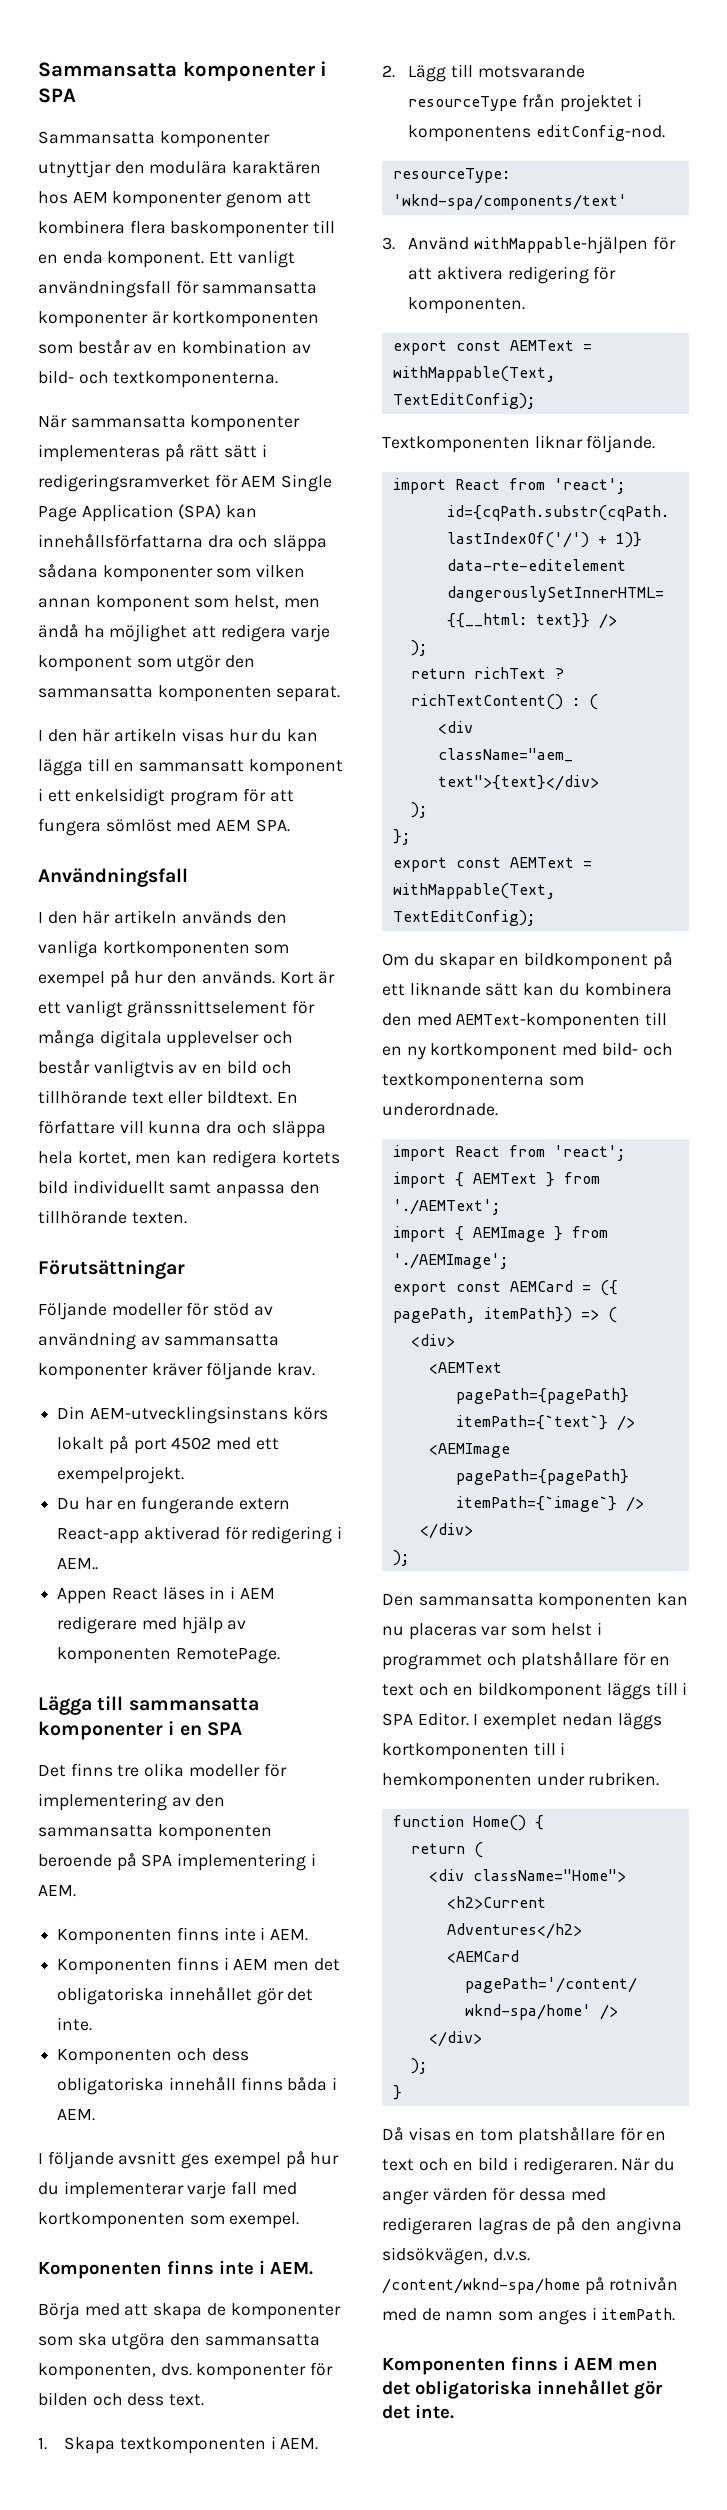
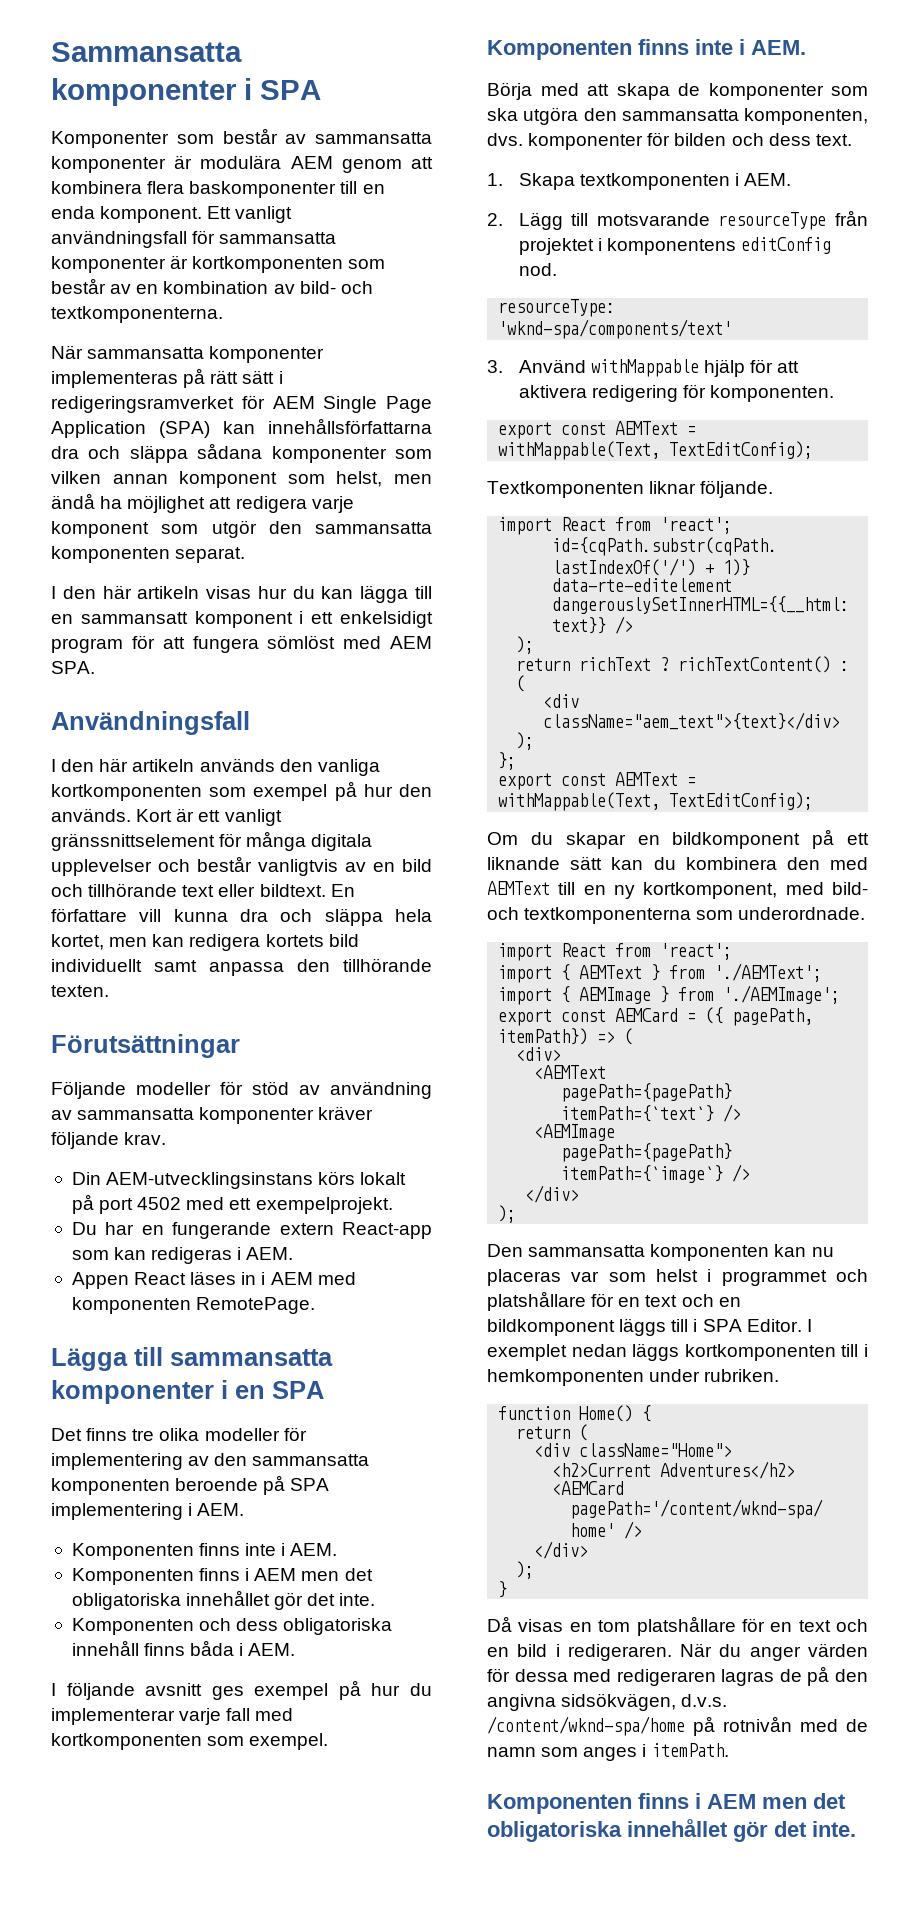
- Sammansatta komponenter utnyttjar den modulära karaktären hos AEM komponenter genom att kombinera flera baskomponenter till en enda komponent.
+ Komponenter som består av sammansatta komponenter är modulära AEM genom att kombinera flera baskomponenter till en enda komponent.
- Du har en fungerande extern React-app aktiverad för redigering i AEM..
+ Du har en fungerande extern React-app som kan redigeras i AEM.
- Appen React läses in i AEM redigerare med hjälp av komponenten RemotePage.
+ Appen React läses in i AEM med komponenten RemotePage.
- 2. Lägg till motsvarande resourceType från projektet i komponentens editConfig-nod.
+ 2. Lägg till motsvarande resourceType från projektet i komponentens editConfig nod.
- 3. Använd withMappable-hjälpen för att aktivera redigering för komponenten.
+ 3. Använd withMappable hjälp för att aktivera redigering för komponenten.
- Om du skapar en bildkomponent på ett liknande sätt kan du kombinera den med AEMText-komponenten till en ny kortkomponent med bild- och textkomponenterna som underordnade.
+ Om du skapar en bildkomponent på ett liknande sätt kan du kombinera den med AEMText till en ny kortkomponent, med bild- och textkomponenterna som underordnade.

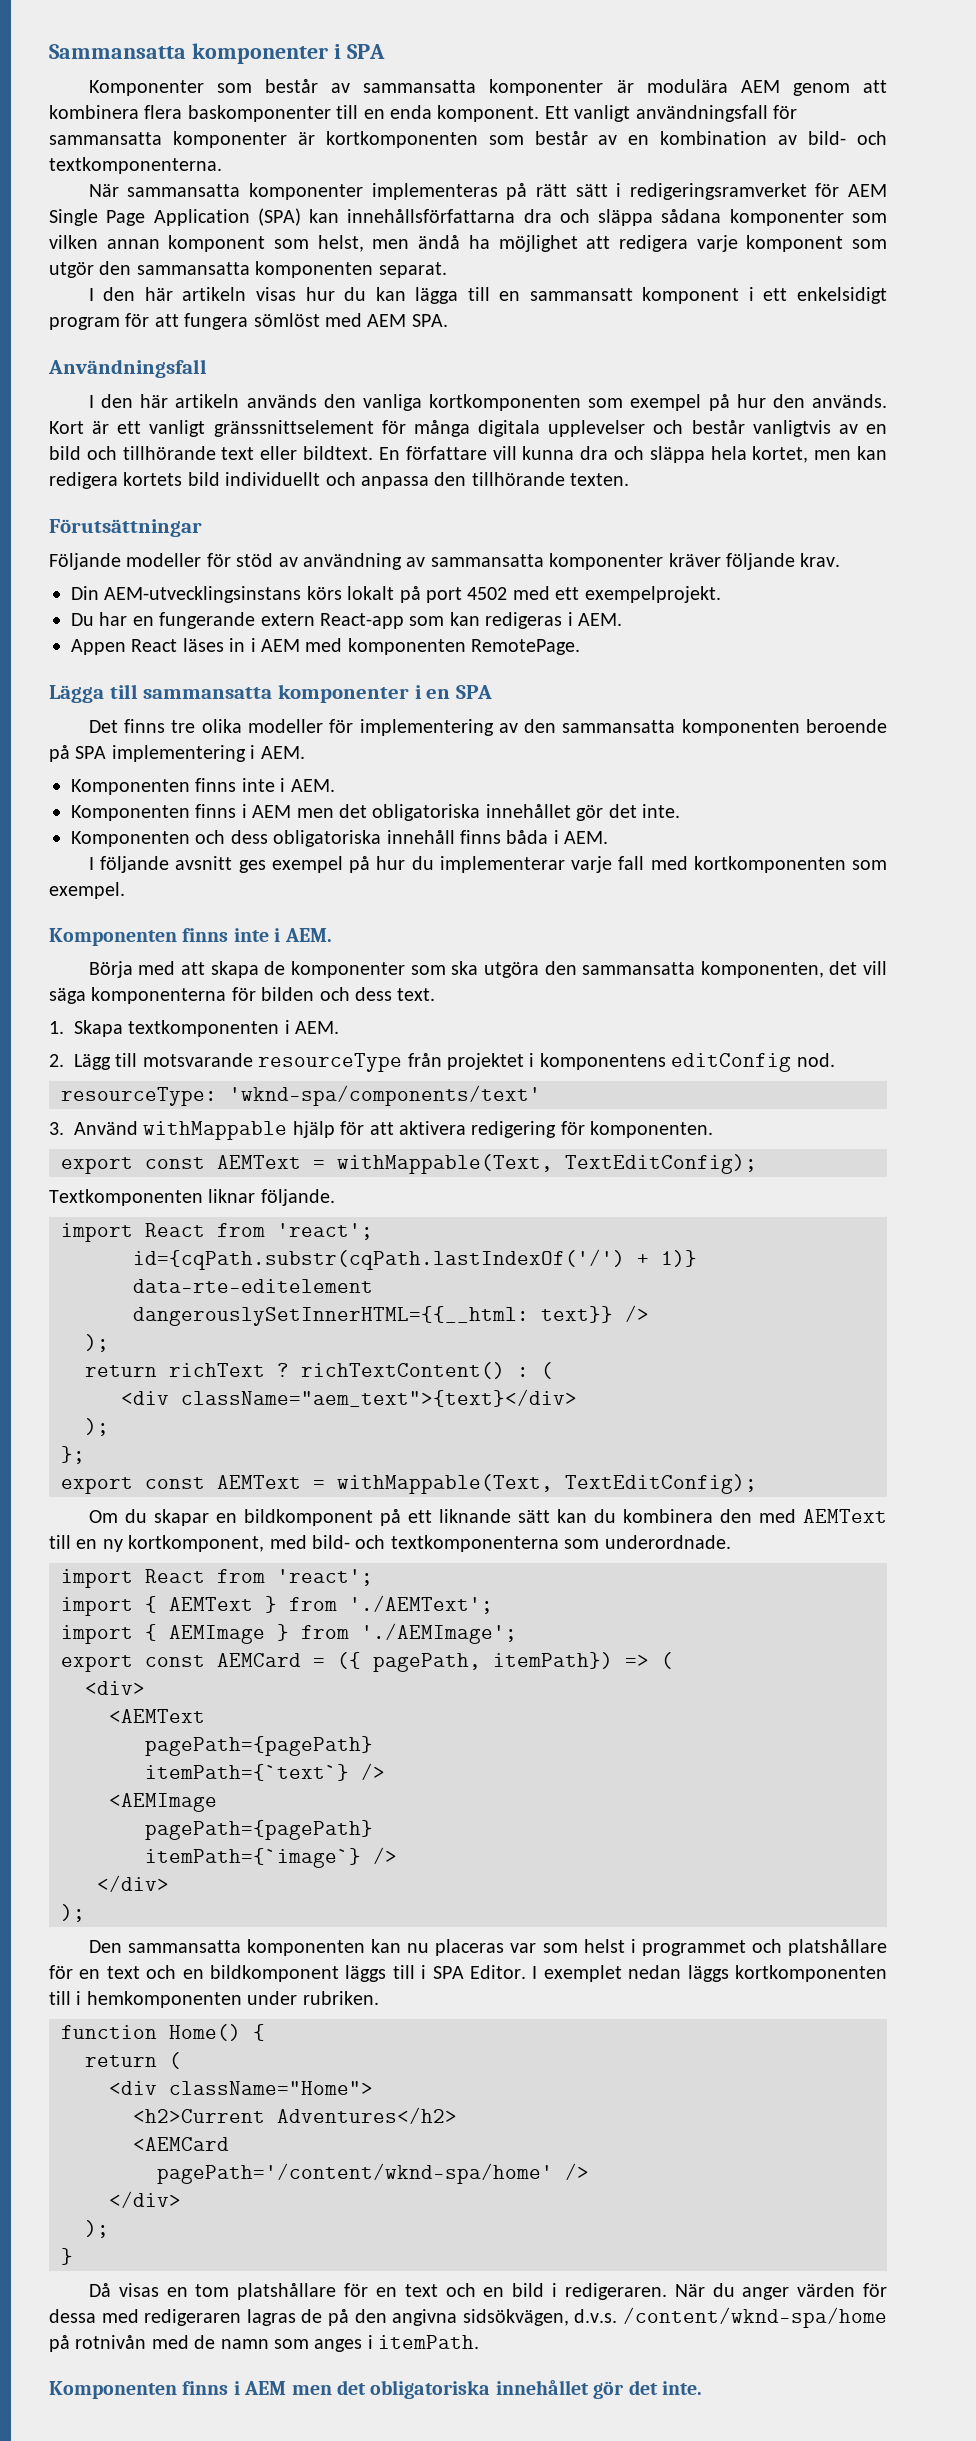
- En författare vill kunna dra och släppa hela kortet, men kan redigera kortets bild individuellt samt anpassa den tillhörande texten.
+ En författare vill kunna dra och släppa hela kortet, men kan redigera kortets bild individuellt och anpassa den tillhörande texten.
- Börja med att skapa de komponenter som ska utgöra den sammansatta komponenten, dvs. komponenter för bilden och dess text.
+ Börja med att skapa de komponenter som ska utgöra den sammansatta komponenten, det vill säga komponenterna för bilden och dess text.

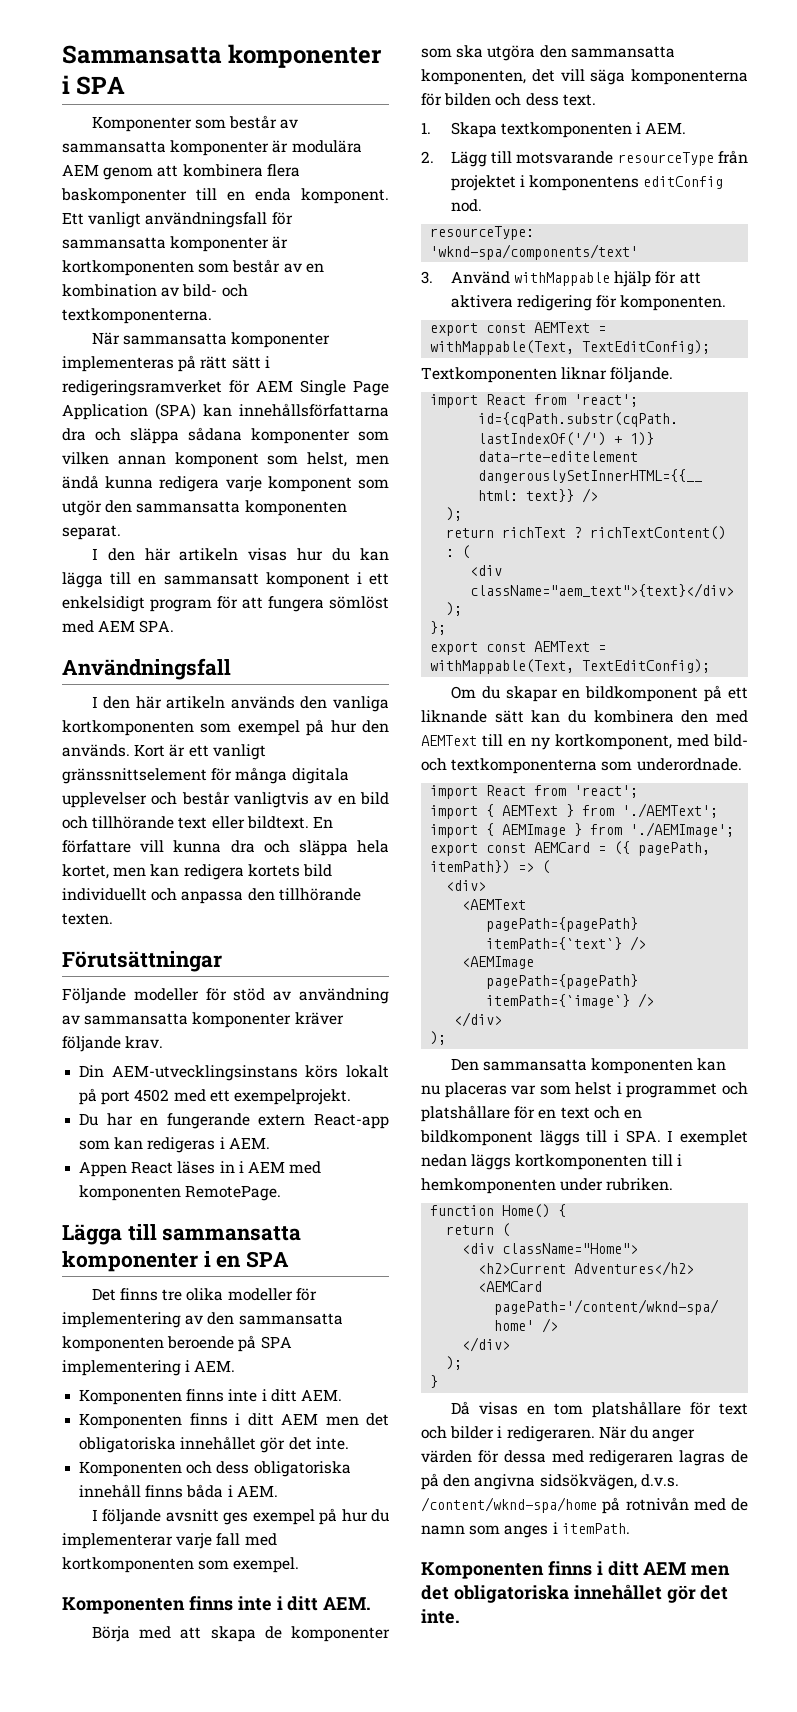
- När sammansatta komponenter implementeras på rätt sätt i redigeringsramverket för AEM Single Page Application (SPA) kan innehållsförfattarna dra och släppa sådana komponenter som vilken annan komponent som helst, men ändå ha möjlighet att redigera varje komponent som utgör den sammansatta komponenten separat.
+ När sammansatta komponenter implementeras på rätt sätt i redigeringsramverket för AEM Single Page Application (SPA) kan innehållsförfattarna dra och släppa sådana komponenter som vilken annan komponent som helst, men ändå kunna redigera varje komponent som utgör den sammansatta komponenten separat.
  Det finns tre olika modeller för implementering av den sammansatta komponenten beroende på SPA implementering i AEM.
- Komponenten finns inte i AEM.
- Komponenten finns i AEM men det obligatoriska innehållet gör det inte.
+ Komponenten finns inte i ditt AEM.
+ Komponenten finns i ditt AEM men det obligatoriska innehållet gör det inte.
  I följande avsnitt ges exempel på hur du implementerar varje fall med kortkomponenten som exempel.
- Komponenten finns inte i AEM.
+ Komponenten finns inte i ditt AEM.
- Den sammansatta komponenten kan nu placeras var som helst i programmet och platshållare för en text och en bildkomponent läggs till i SPA Editor. I exemplet nedan läggs kortkomponenten till i hemkomponenten under rubriken.
+ Den sammansatta komponenten kan nu placeras var som helst i programmet och platshållare för en text och en bildkomponent läggs till i SPA. I exemplet nedan läggs kortkomponenten till i hemkomponenten under rubriken.
- Då visas en tom platshållare för en text och en bild i redigeraren.
+ Då visas en tom platshållare för text och bilder i redigeraren.
  När du anger värden för dessa med redigeraren lagras de på den angivna sidsökvägen, d.v.s. /content/wknd-spa/home på rotnivån med de namn som anges i itemPath.
- Komponenten finns i AEM men det obligatoriska innehållet gör det inte.
+ Komponenten finns i ditt AEM men det obligatoriska innehållet gör det inte.

